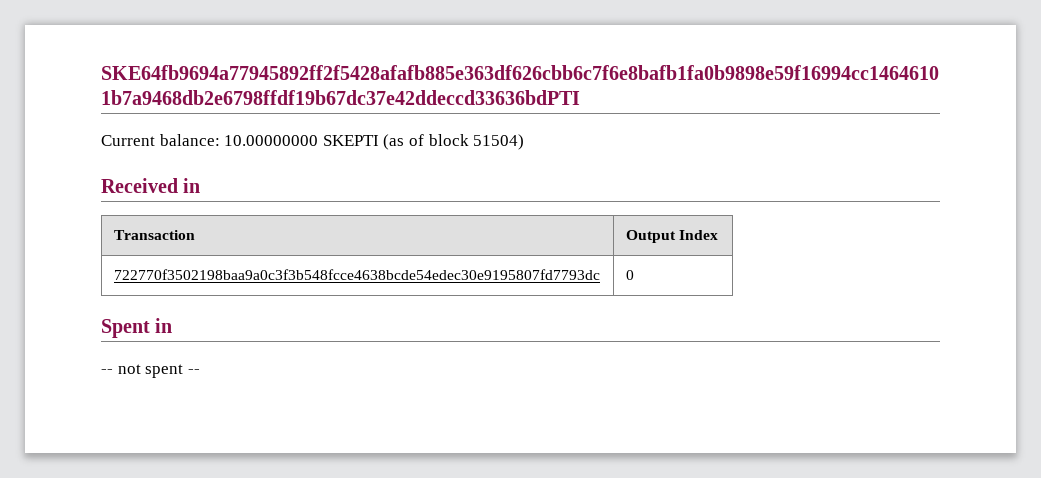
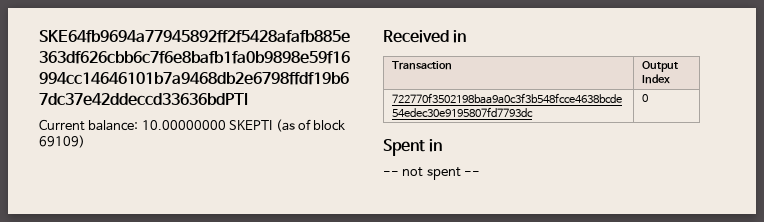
- Current balance: 10.00000000 SKEPTI (as of block 51504)
+ Current balance: 10.00000000 SKEPTI (as of block 69109)

